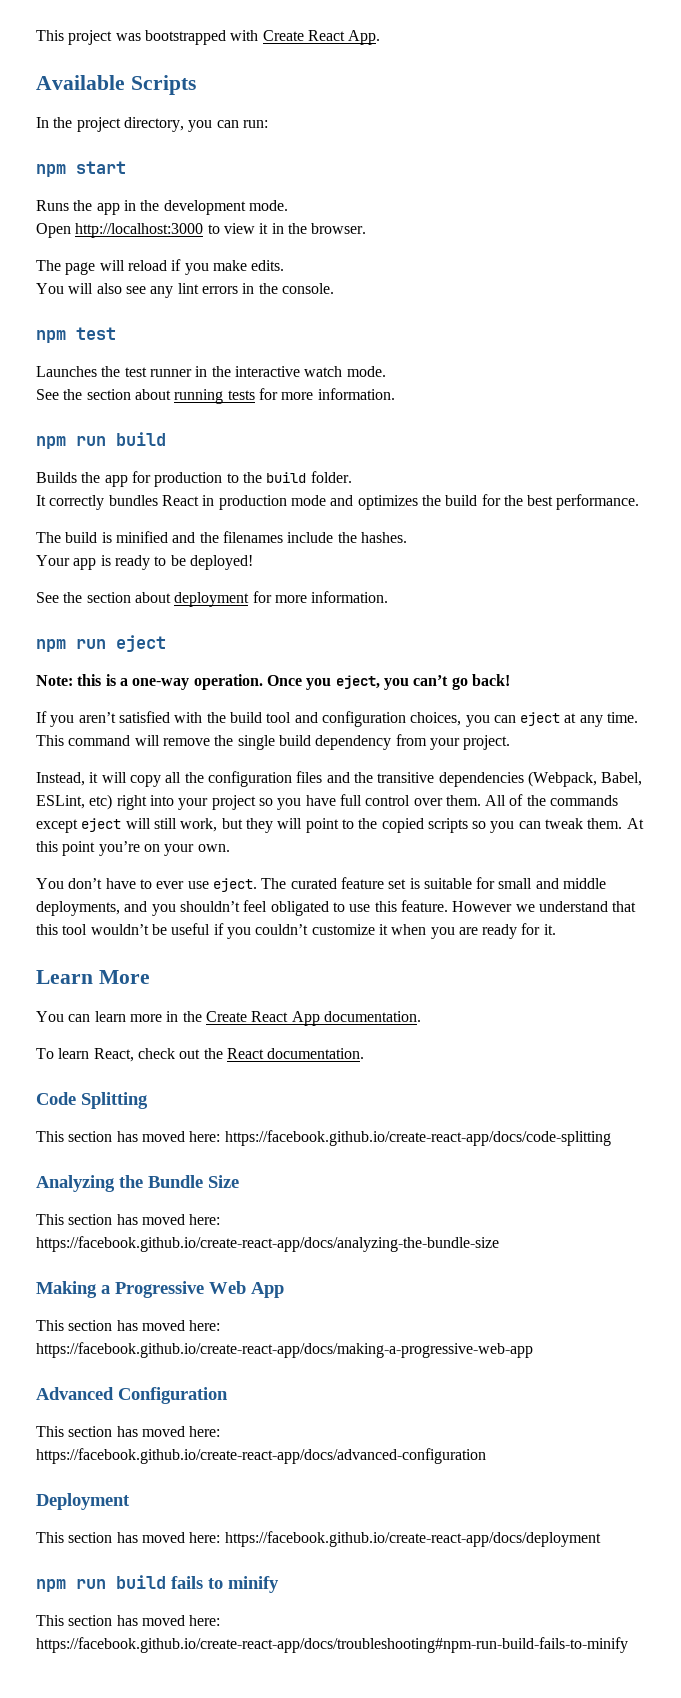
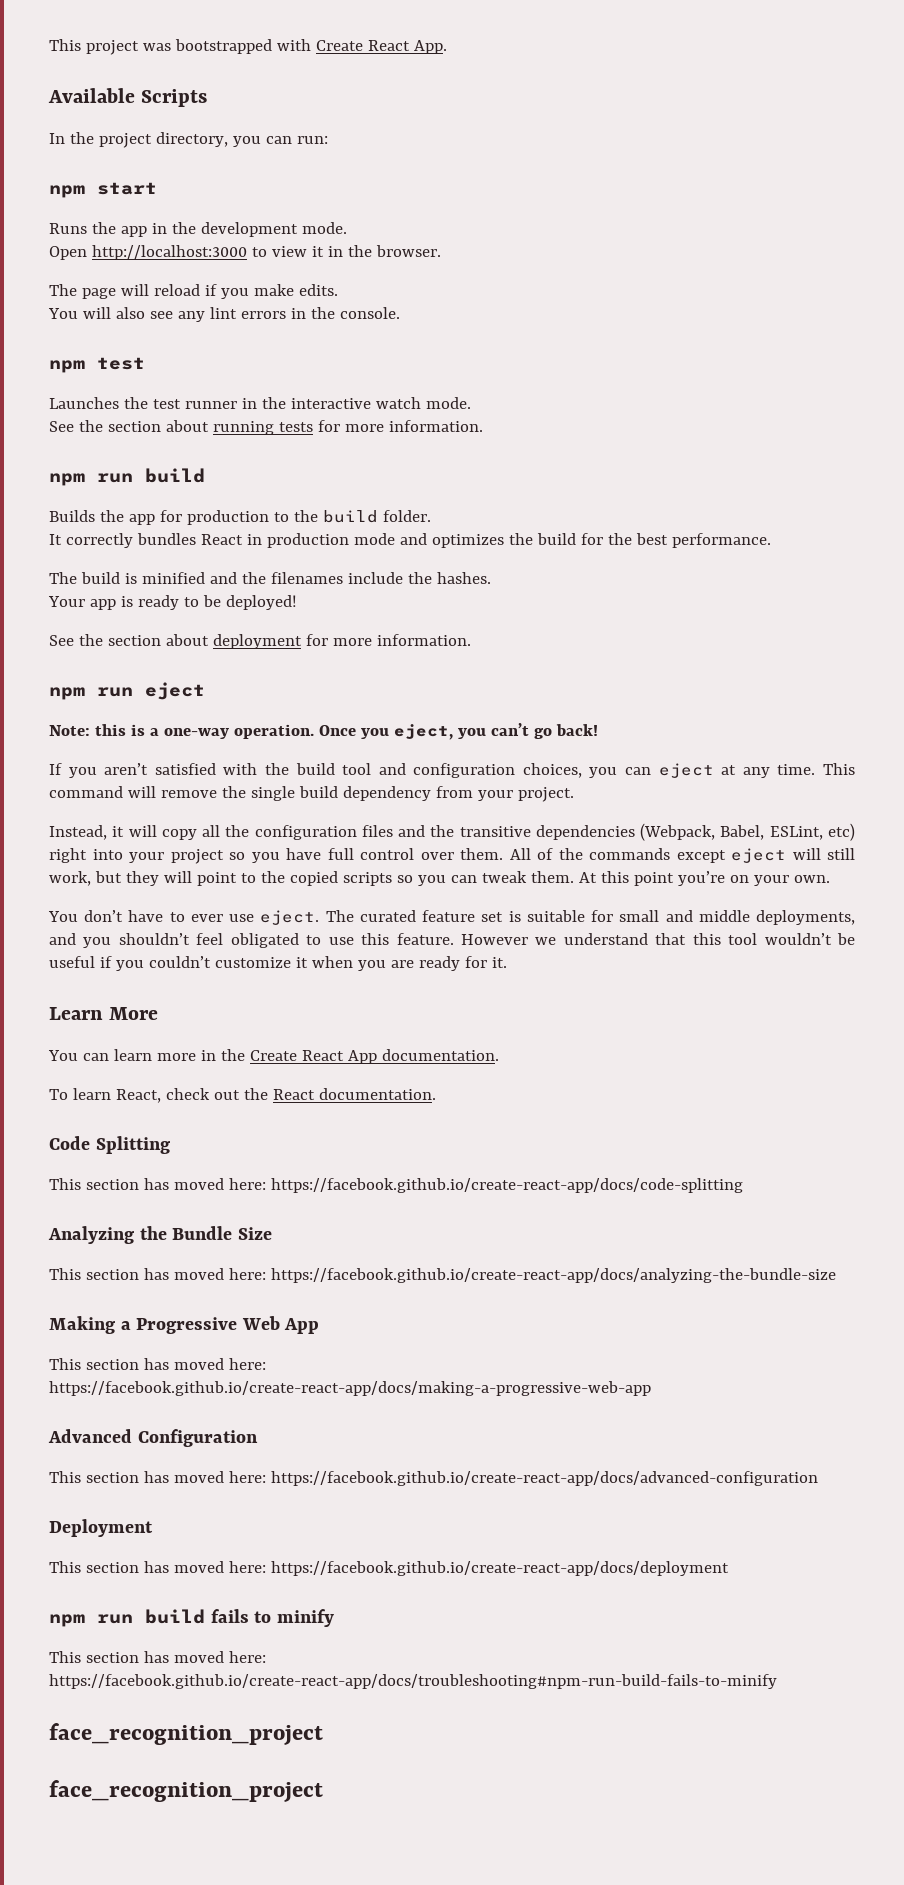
  This section has moved here: https://facebook.github.io/create-react-app/docs/troubleshooting#npm-run-build-fails-to-minify
+ face_recognition_project
+ face_recognition_project

